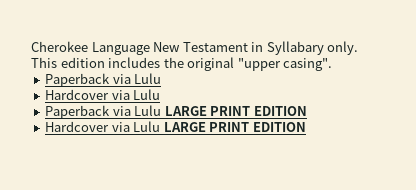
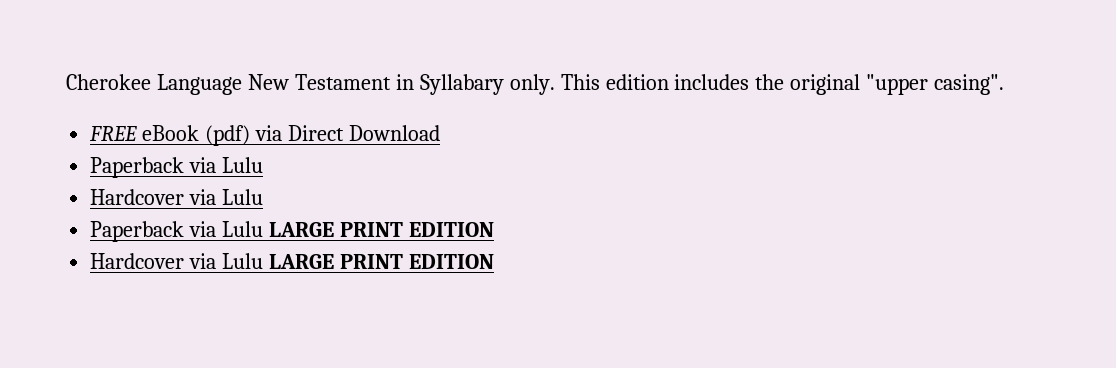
+ FREE eBook (pdf) via Direct Download

